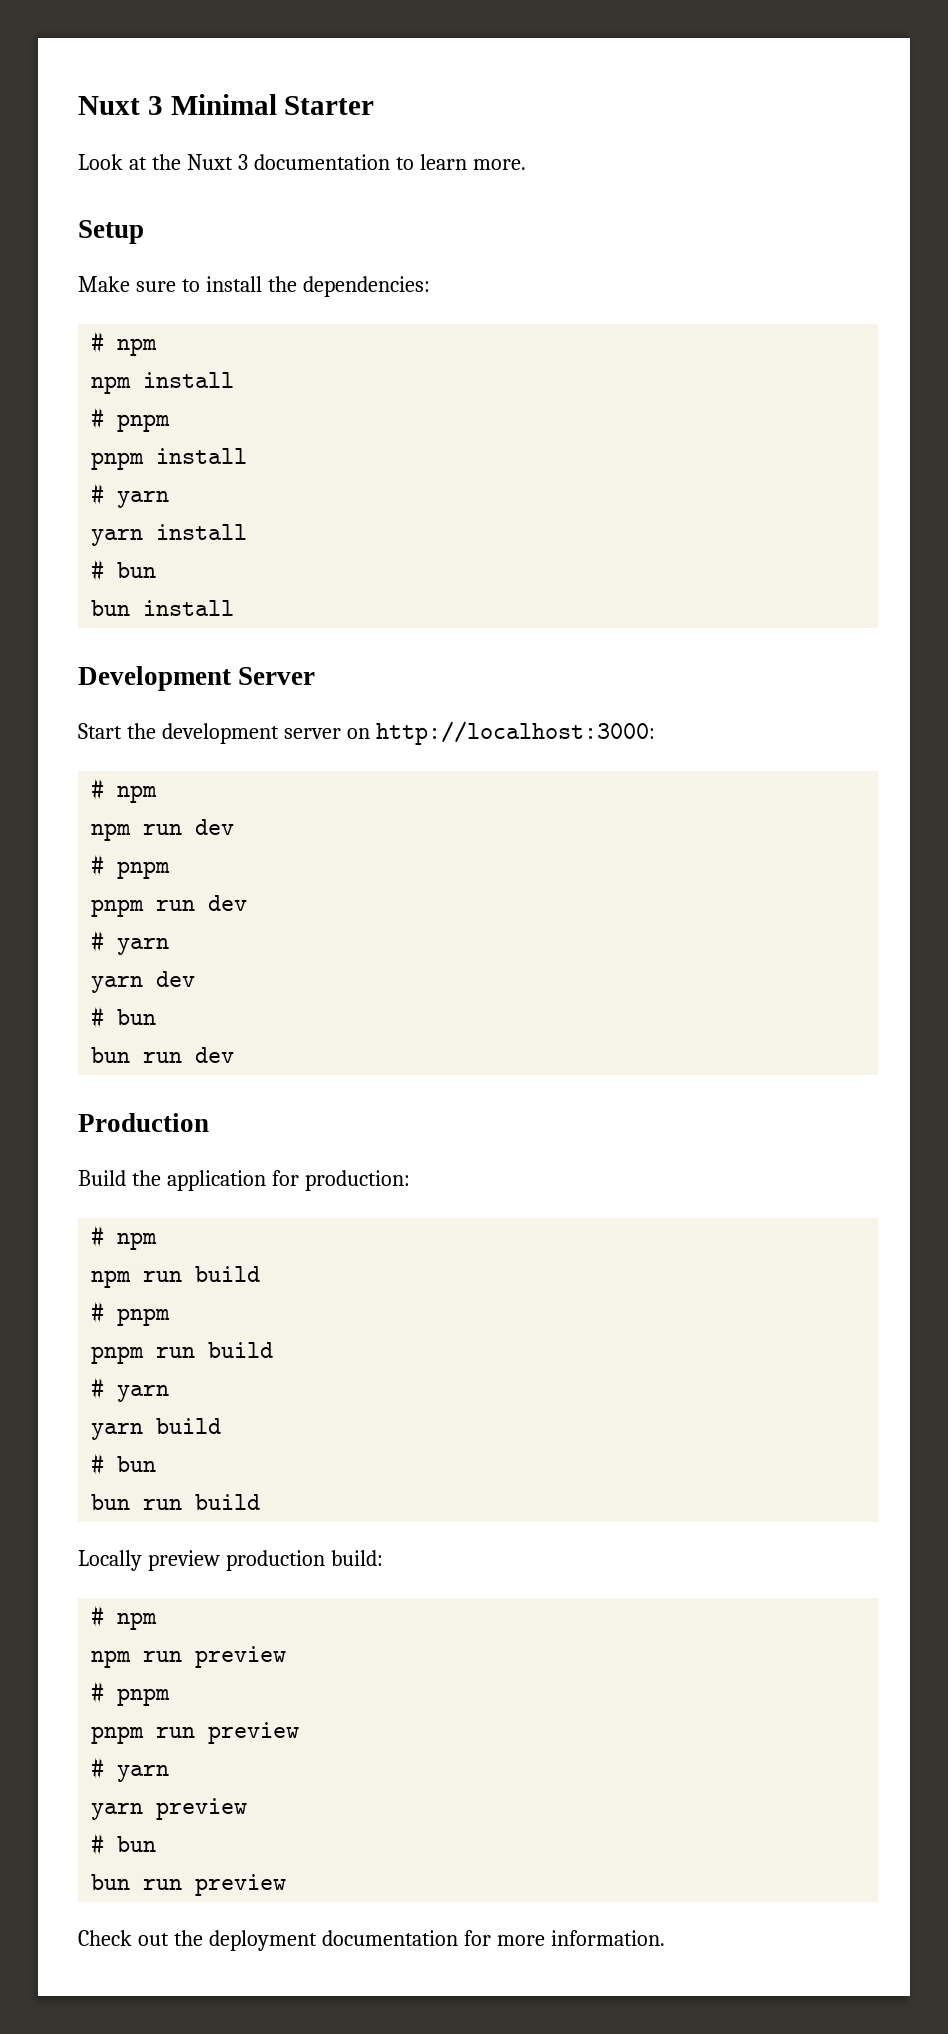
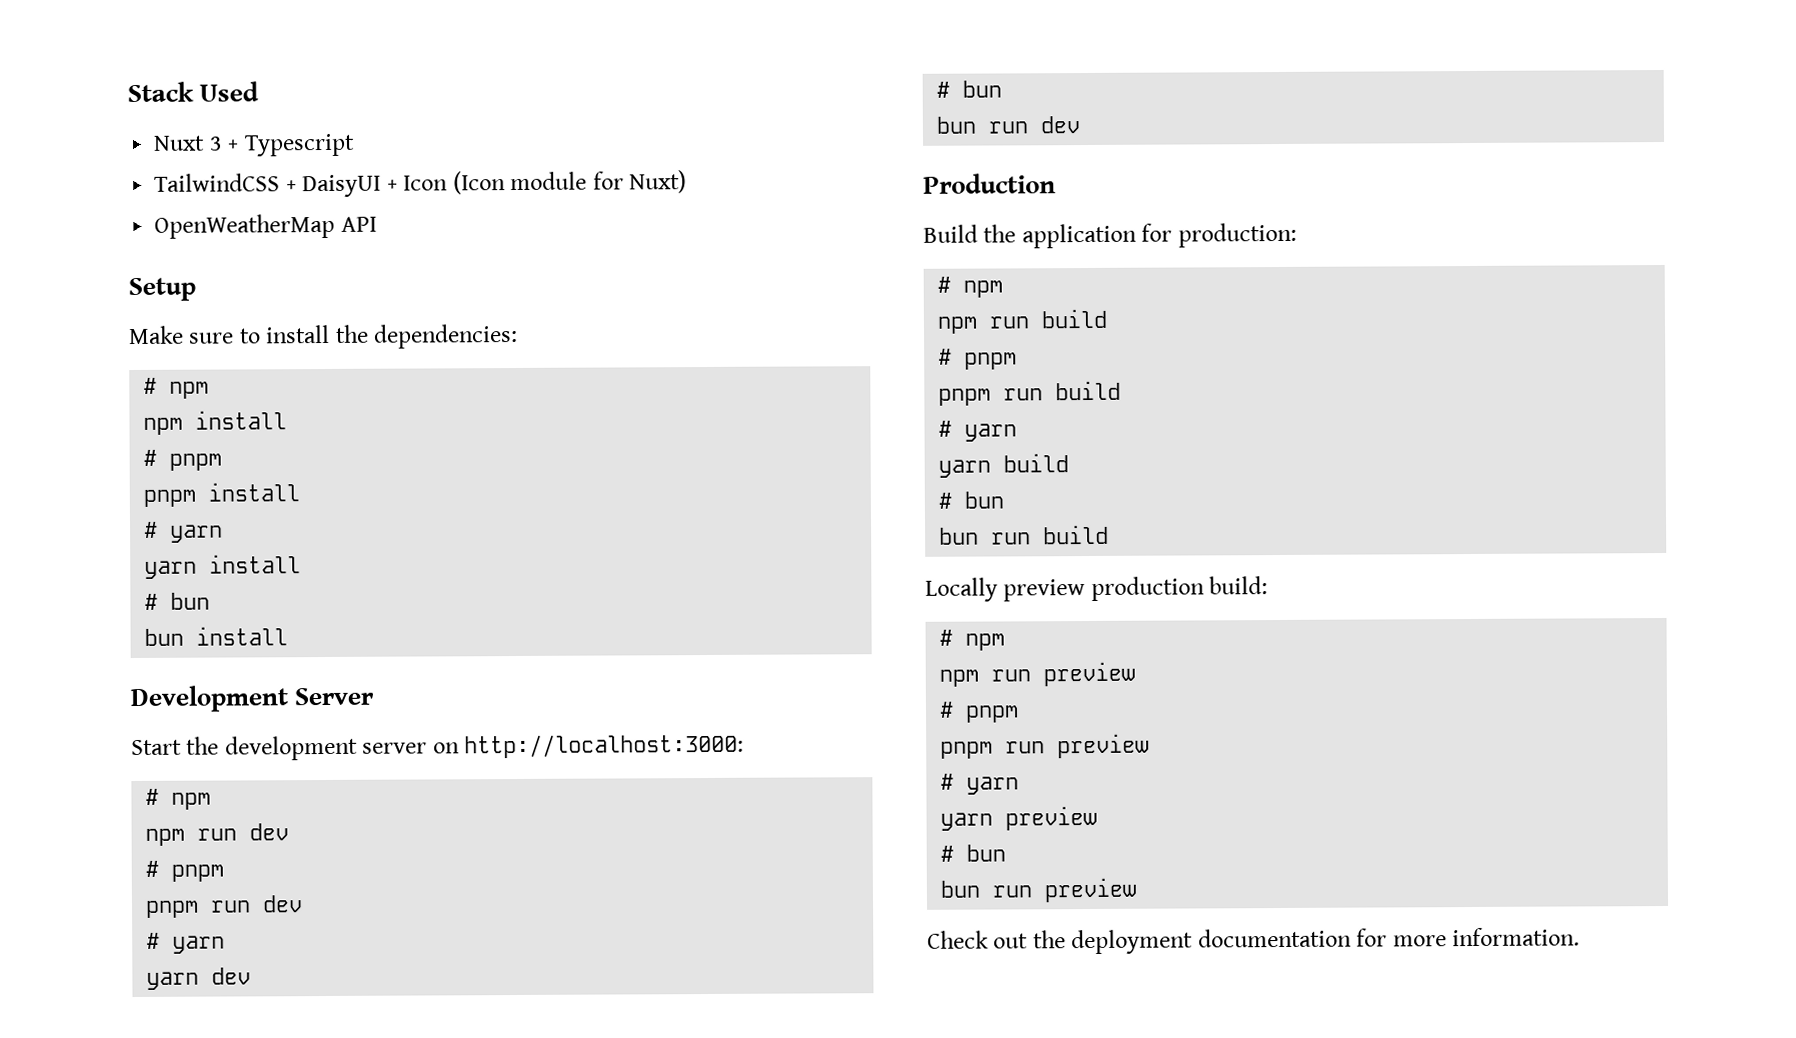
- Nuxt 3 Minimal Starter
- Look at the Nuxt 3 documentation to learn more.
+ Stack Used
+ Nuxt 3 + Typescript
+ TailwindCSS + DaisyUI + Icon (Icon module for Nuxt)
+ OpenWeatherMap API

